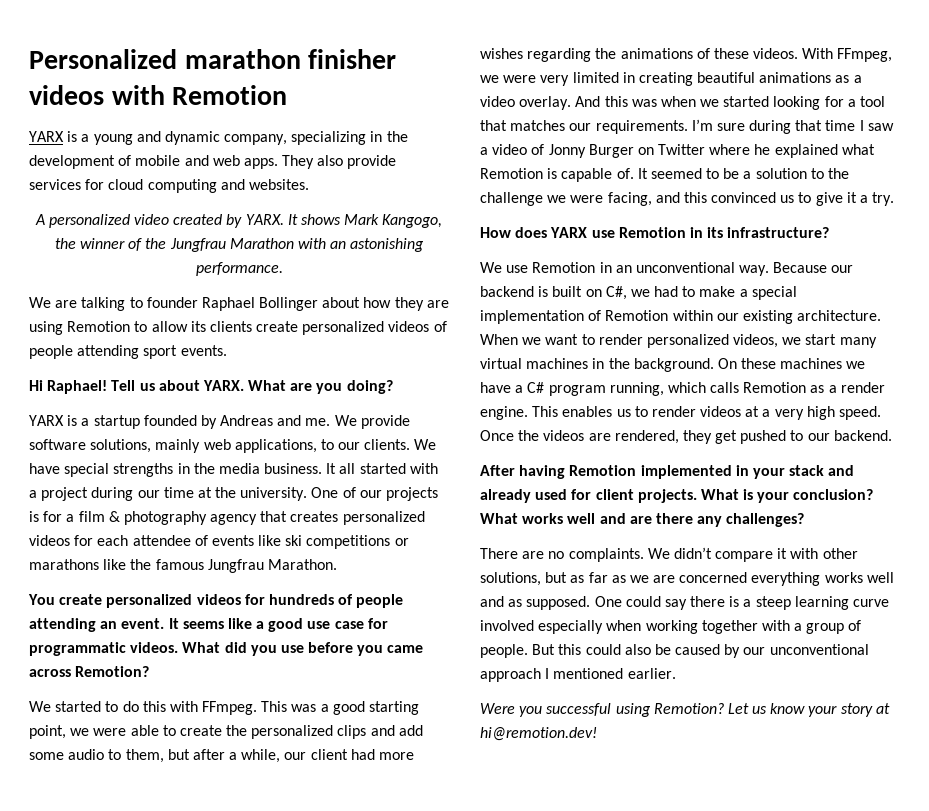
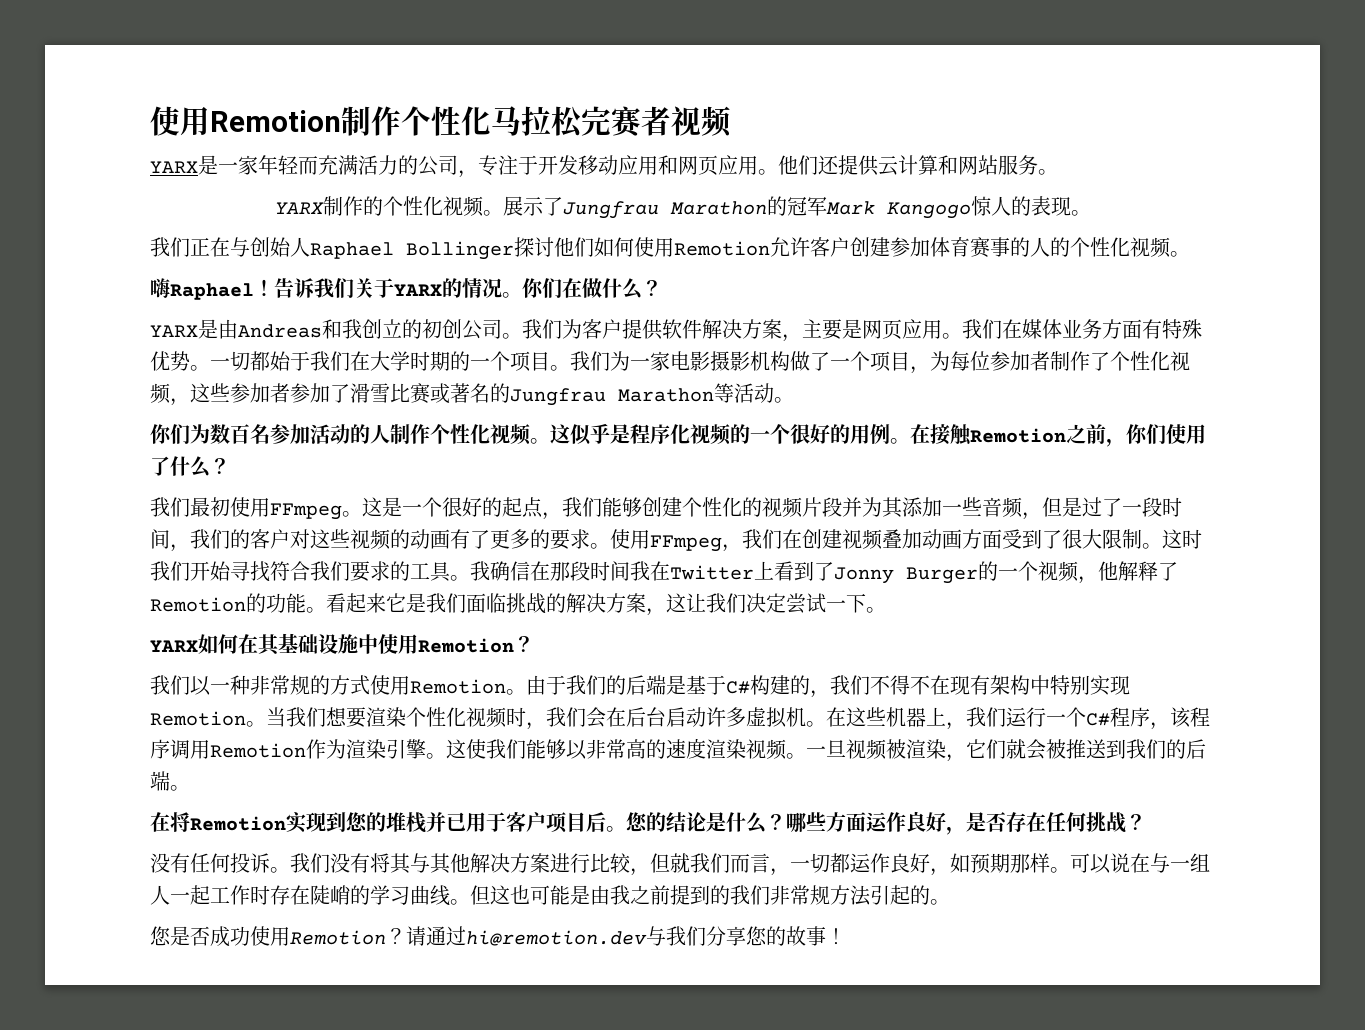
- Personalized marathon finisher videos with Remotion
- YARX is a young and dynamic company, specializing in the development of mobile and web apps. They also provide services for cloud computing and websites.
- A personalized video created by YARX. It shows Mark Kangogo, the winner of the Jungfrau Marathon with an astonishing performance.
- We are talking to founder Raphael Bollinger about how they are using Remotion to allow its clients create personalized videos of people attending sport events.
- Hi Raphael! Tell us about YARX. What are you doing?
- YARX is a startup founded by Andreas and me. We provide software solutions, mainly web applications, to our clients. We have special strengths in the media business. It all started with a project during our time at the university. One of our projects is for a film & photography agency that creates personalized videos for each attendee of events like ski competitions or marathons like the famous Jungfrau Marathon.
- You create personalized videos for hundreds of people attending an event. It seems like a good use case for programmatic videos. What did you use before you came across Remotion?
- We started to do this with FFmpeg. This was a good starting point, we were able to create the personalized clips and add some audio to them, but after a while, our client had more wishes regarding the animations of these videos. With FFmpeg, we were very limited in creating beautiful animations as a video overlay. And this was when we started looking for a tool that matches our requirements. I’m sure during that time I saw a video of Jonny Burger on Twitter where he explained what Remotion is capable of. It seemed to be a solution to the challenge we were facing, and this convinced us to give it a try.
- How does YARX use Remotion in its infrastructure?
- We use Remotion in an unconventional way. Because our backend is built on C#, we had to make a special implementation of Remotion within our existing architecture. When we want to render personalized videos, we start many virtual machines in the background. On these machines we have a C# program running, which calls Remotion as a render engine. This enables us to render videos at a very high speed. Once the videos are rendered, they get pushed to our backend.
- After having Remotion implemented in your stack and already used for client projects. What is your conclusion? What works well and are there any challenges?
- There are no complaints. We didn’t compare it with other solutions, but as far as we are concerned everything works well and as supposed. One could say there is a steep learning curve involved especially when working together with a group of people. But this could also be caused by our unconventional approach I mentioned earlier.
- Were you successful using Remotion? Let us know your story at hi@remotion.dev!
+ 使用Remotion制作个性化马拉松完赛者视频
+ YARX是一家年轻而充满活力的公司，专注于开发移动应用和网页应用。他们还提供云计算和网站服务。
+ YARX制作的个性化视频。展示了Jungfrau Marathon的冠军Mark Kangogo惊人的表现。
+ 我们正在与创始人Raphael Bollinger探讨他们如何使用Remotion允许客户创建参加体育赛事的人的个性化视频。
+ 嗨Raphael！告诉我们关于YARX的情况。你们在做什么？
+ YARX是由Andreas和我创立的初创公司。我们为客户提供软件解决方案，主要是网页应用。我们在媒体业务方面有特殊优势。一切都始于我们在大学时期的一个项目。我们为一家电影摄影机构做了一个项目，为每位参加者制作了个性化视频，这些参加者参加了滑雪比赛或著名的Jungfrau Marathon等活动。
+ 你们为数百名参加活动的人制作个性化视频。这似乎是程序化视频的一个很好的用例。在接触Remotion之前，你们使用了什么？
+ 我们最初使用FFmpeg。这是一个很好的起点，我们能够创建个性化的视频片段并为其添加一些音频，但是过了一段时间，我们的客户对这些视频的动画有了更多的要求。使用FFmpeg，我们在创建视频叠加动画方面受到了很大限制。这时我们开始寻找符合我们要求的工具。我确信在那段时间我在Twitter上看到了Jonny Burger的一个视频，他解释了Remotion的功能。看起来它是我们面临挑战的解决方案，这让我们决定尝试一下。
+ YARX如何在其基础设施中使用Remotion？
+ 我们以一种非常规的方式使用Remotion。由于我们的后端是基于C#构建的，我们不得不在现有架构中特别实现Remotion。当我们想要渲染个性化视频时，我们会在后台启动许多虚拟机。在这些机器上，我们运行一个C#程序，该程序调用Remotion作为渲染引擎。这使我们能够以非常高的速度渲染视频。一旦视频被渲染，它们就会被推送到我们的后端。
+ 在将Remotion实现到您的堆栈并已用于客户项目后。您的结论是什么？哪些方面运作良好，是否存在任何挑战？
+ 没有任何投诉。我们没有将其与其他解决方案进行比较，但就我们而言，一切都运作良好，如预期那样。可以说在与一组人一起工作时存在陡峭的学习曲线。但这也可能是由我之前提到的我们非常规方法引起的。
+ 您是否成功使用Remotion？请通过hi@remotion.dev与我们分享您的故事！

